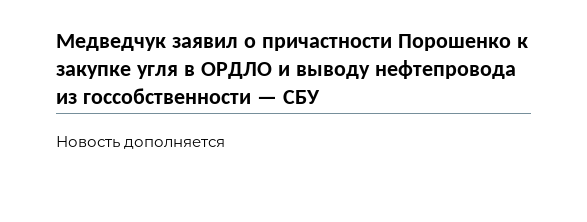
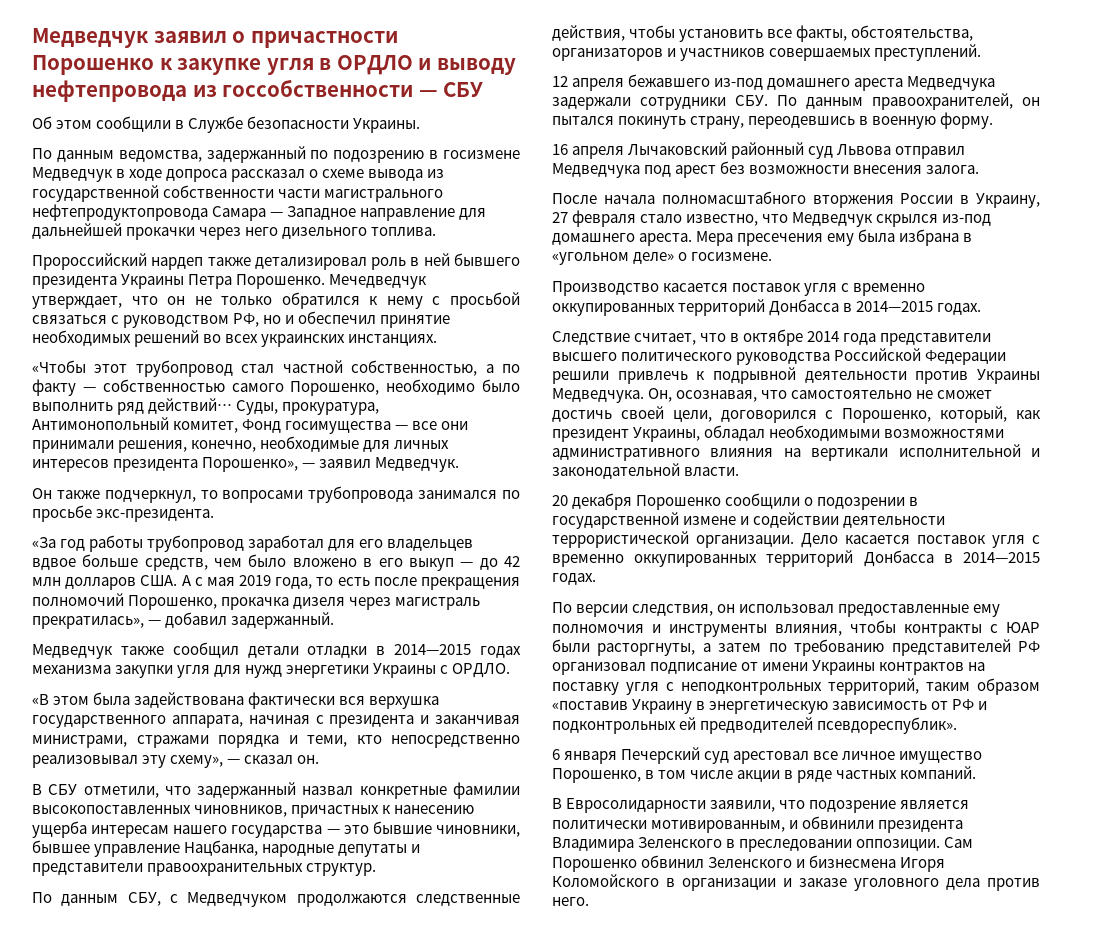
- Новость дополняется
+ Об этом сообщили в Службе безопасности Украины.
+ По данным ведомства, задержанный по подозрению в госизмене Медведчук в ходе допроса рассказал о схеме вывода из государственной собственности части магистрального нефтепродуктопровода Самара — Западное направление для дальнейшей прокачки через него дизельного топлива.
+ Пророссийский нардеп также детализировал роль в ней бывшего президента Украины Петра Порошенко. Мечедведчук утверждает, что он не только обратился к нему с просьбой связаться с руководством РФ, но и обеспечил принятие необходимых решений во всех украинских инстанциях.
+ «Чтобы этот трубопровод стал частной собственностью, а по факту — собственностью самого Порошенко, необходимо было выполнить ряд действий… Суды, прокуратура, Антимонопольный комитет, Фонд госимущества — все они принимали решения, конечно, необходимые для личных интересов президента Порошенко», — заявил Медведчук.
+ Он также подчеркнул, то вопросами трубопровода занимался по просьбе экс-президента.
+ «За год работы трубопровод заработал для его владельцев вдвое больше средств, чем было вложено в его выкуп — до 42 млн долларов США. А с мая 2019 года, то есть после прекращения полномочий Порошенко, прокачка дизеля через магистраль прекратилась», — добавил задержанный.
+ Медведчук также сообщил детали отладки в 2014—2015 годах механизма закупки угля для нужд энергетики Украины с ОРДЛО.
+ «В этом была задействована фактически вся верхушка государственного аппарата, начиная с президента и заканчивая министрами, стражами порядка и теми, кто непосредственно реализовывал эту схему», — сказал он.
+ В СБУ отметили, что задержанный назвал конкретные фамилии высокопоставленных чиновников, причастных к нанесению ущерба интересам нашего государства — это бывшие чиновники, бывшее управление Нацбанка, народные депутаты и представители правоохранительных структур.
+ По данным СБУ, с Медведчуком продолжаются следственные действия, чтобы установить все факты, обстоятельства, организаторов и участников совершаемых преступлений.
+ 12 апреля бежавшего из-под домашнего ареста Медведчука задержали сотрудники СБУ. По данным правоохранителей, он пытался покинуть страну, переодевшись в военную форму.
+ 16 апреля Лычаковский районный суд Львова отправил Медведчука под арест без возможности внесения залога.
+ После начала полномасштабного вторжения России в Украину, 27 февраля стало известно, что Медведчук скрылся из-под домашнего ареста. Мера пресечения ему была избрана в «угольном деле» о госизмене.
+ Производство касается поставок угля с временно оккупированных территорий Донбасса в 2014—2015 годах.
+ Следствие считает, что в октябре 2014 года представители высшего политического руководства Российской Федерации решили привлечь к подрывной деятельности против Украины Медведчука. Он, осознавая, что самостоятельно не сможет достичь своей цели, договорился с Порошенко, который, как президент Украины, обладал необходимыми возможностями административного влияния на вертикали исполнительной и законодательной власти.
+ 20 декабря Порошенко сообщили о подозрении в государственной измене и содействии деятельности террористической организации. Дело касается поставок угля с временно оккупированных территорий Донбасса в 2014—2015 годах.
+ По версии следствия, он использовал предоставленные ему полномочия и инструменты влияния, чтобы контракты с ЮАР были расторгнуты, а затем по требованию представителей РФ организовал подписание от имени Украины контрактов на поставку угля с неподконтрольных территорий, таким образом «поставив Украину в энергетическую зависимость от РФ и подконтрольных ей предводителей псевдореспублик».
+ 6 января Печерский суд арестовал все личное имущество Порошенко, в том числе акции в ряде частных компаний.
+ В Евросолидарности заявили, что подозрение является политически мотивированным, и обвинили президента Владимира Зеленского в преследовании оппозиции. Сам Порошенко обвинил Зеленского и бизнесмена Игоря Коломойского в организации и заказе уголовного дела против него.

